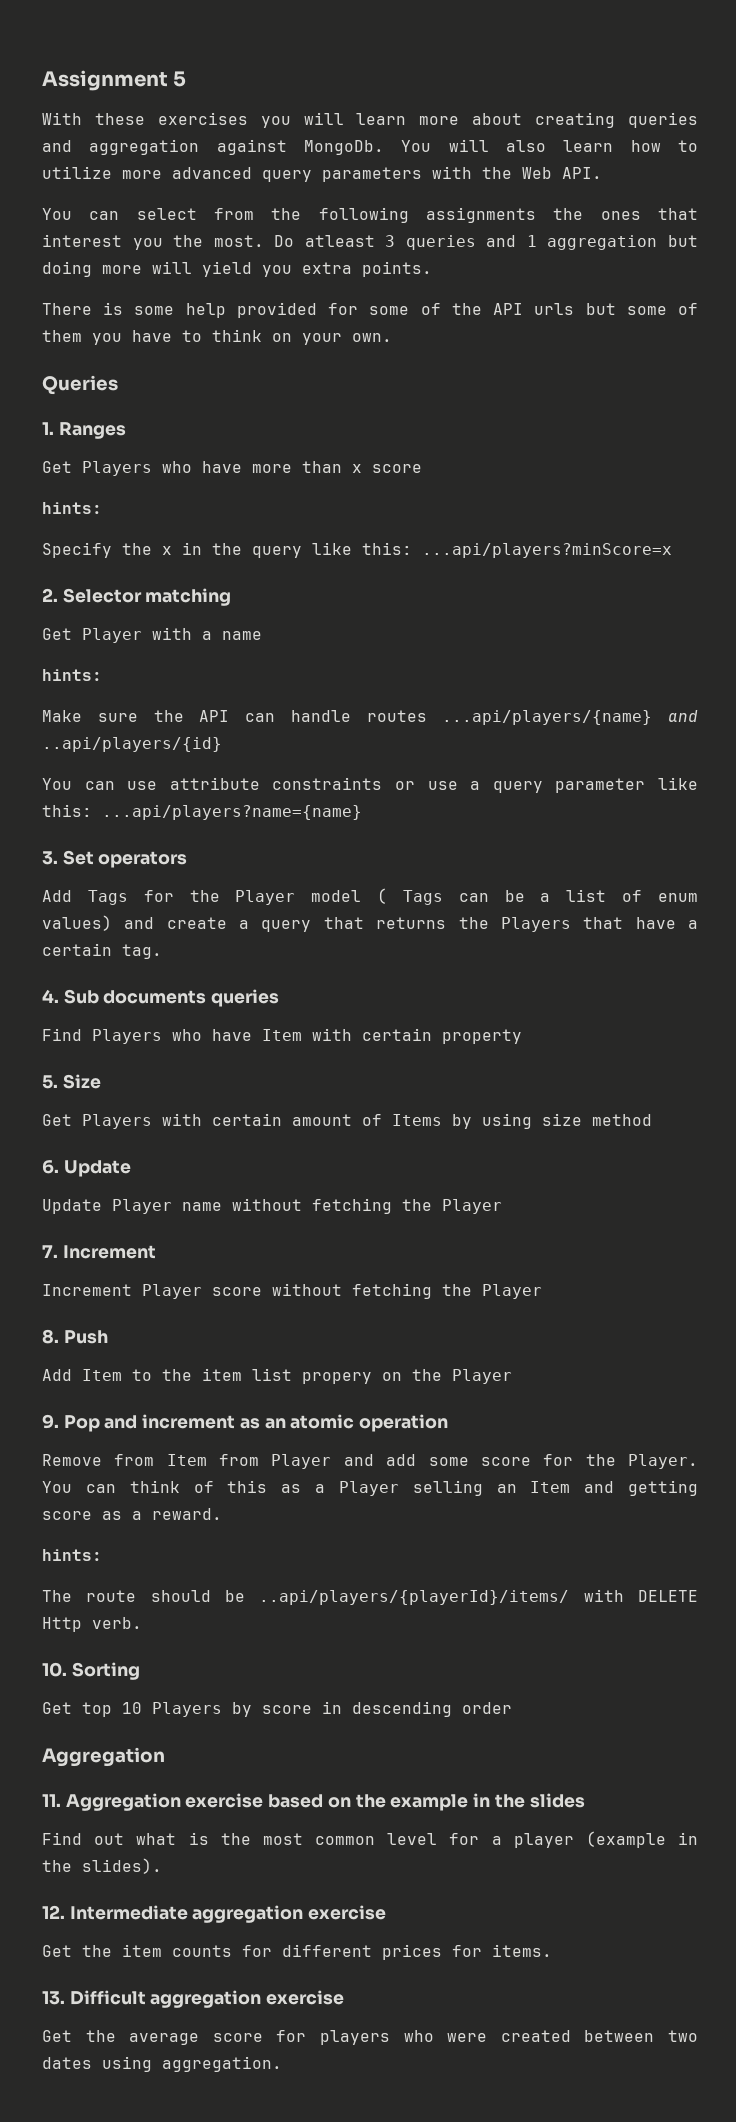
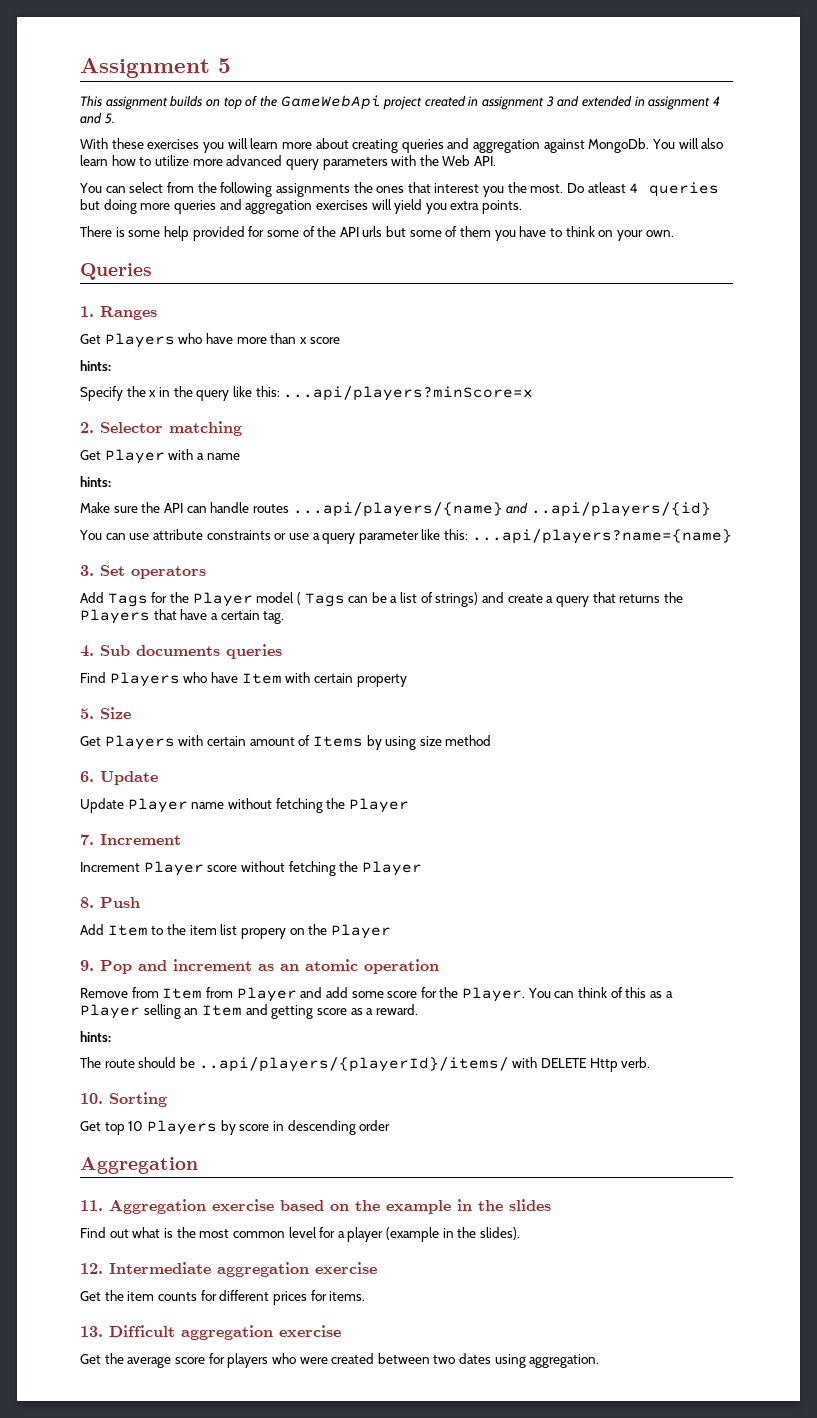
+ This assignment builds on top of the GameWebApi project created in assignment 3 and extended in assignment 4 and 5.
- Do atleast 3 queries and 1 aggregation but doing more will yield you extra points.
+ Do atleast 4 queries but doing more queries and aggregation exercises will yield you extra points.
- Add Tags for the Player model ( Tags can be a list of enum values) and create a query that returns the Players that have a certain tag.
+ Add Tags for the Player model ( Tags can be a list of strings) and create a query that returns the Players that have a certain tag.

